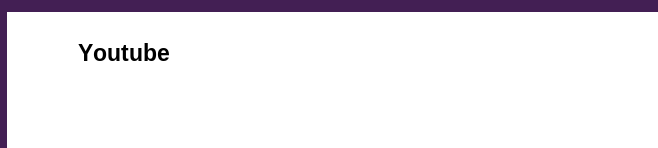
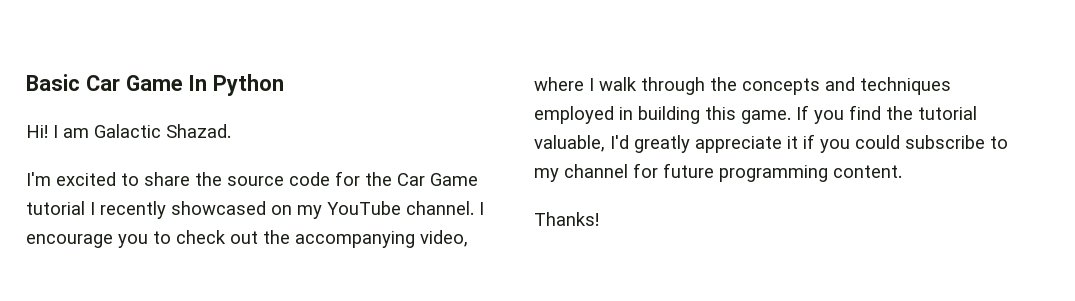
- Youtube
+ Basic Car Game In Python
+ Hi! I am Galactic Shazad.
+ I'm excited to share the source code for the Car Game tutorial I recently showcased on my YouTube channel. I encourage you to check out the accompanying video, where I walk through the concepts and techniques employed in building this game. If you find the tutorial valuable, I'd greatly appreciate it if you could subscribe to my channel for future programming content.
+ Thanks!

